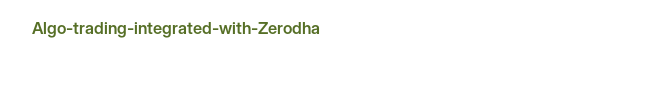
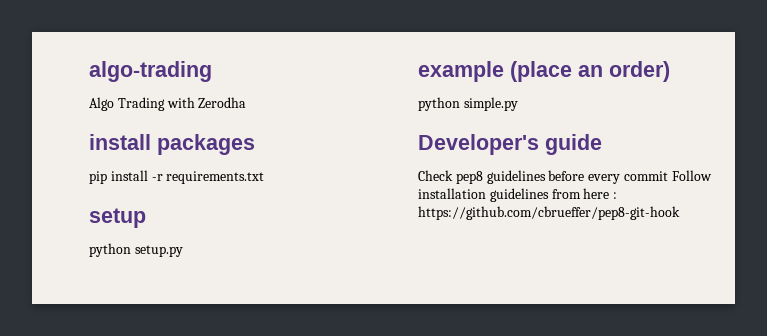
- Algo-trading-integrated-with-Zerodha
+ algo-trading
+ Algo Trading with Zerodha
+ install packages
+ pip install -r requirements.txt
+ setup
+ python setup.py
+ example (place an order)
+ python simple.py
+ Developer's guide
+ Check pep8 guidelines before every commit Follow installation guidelines from here : https://github.com/cbrueffer/pep8-git-hook

